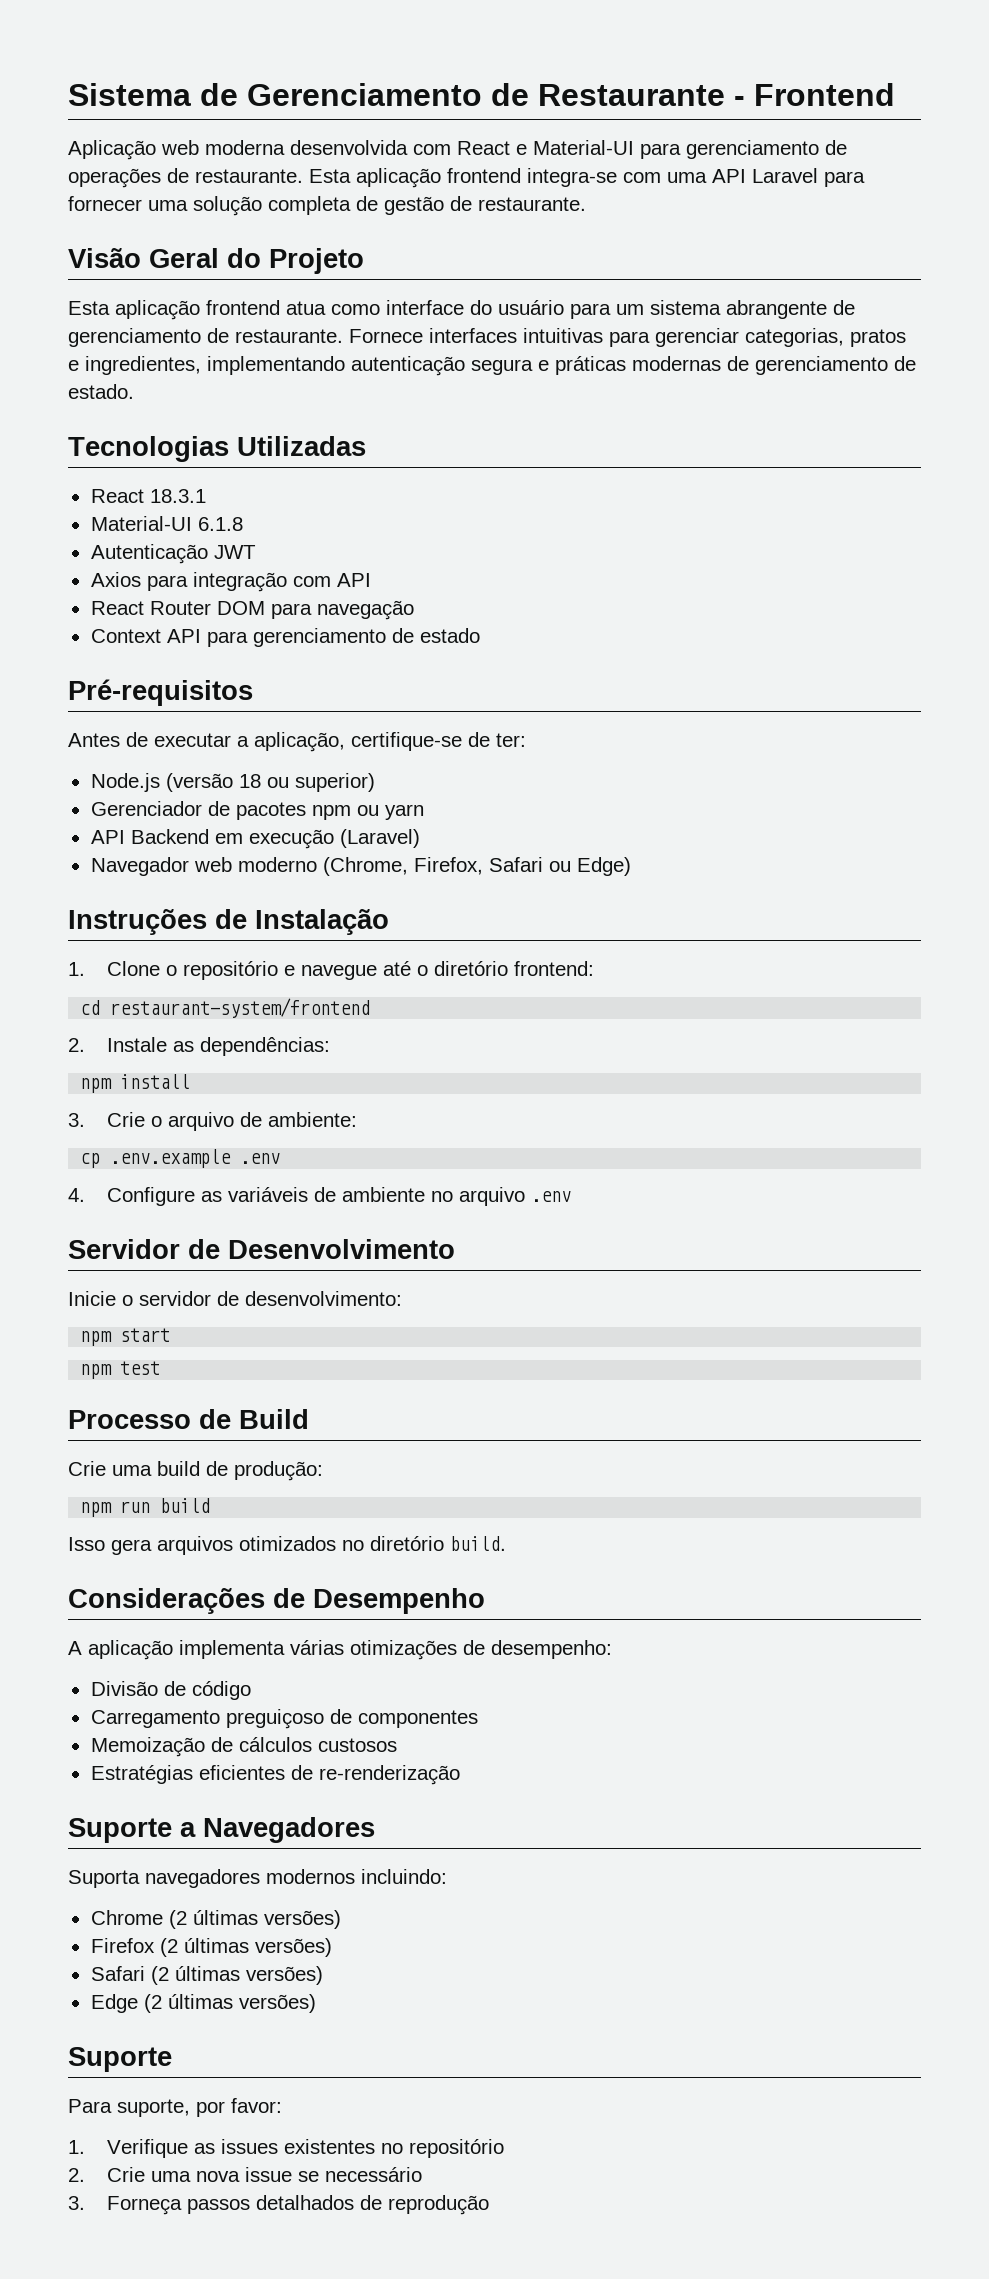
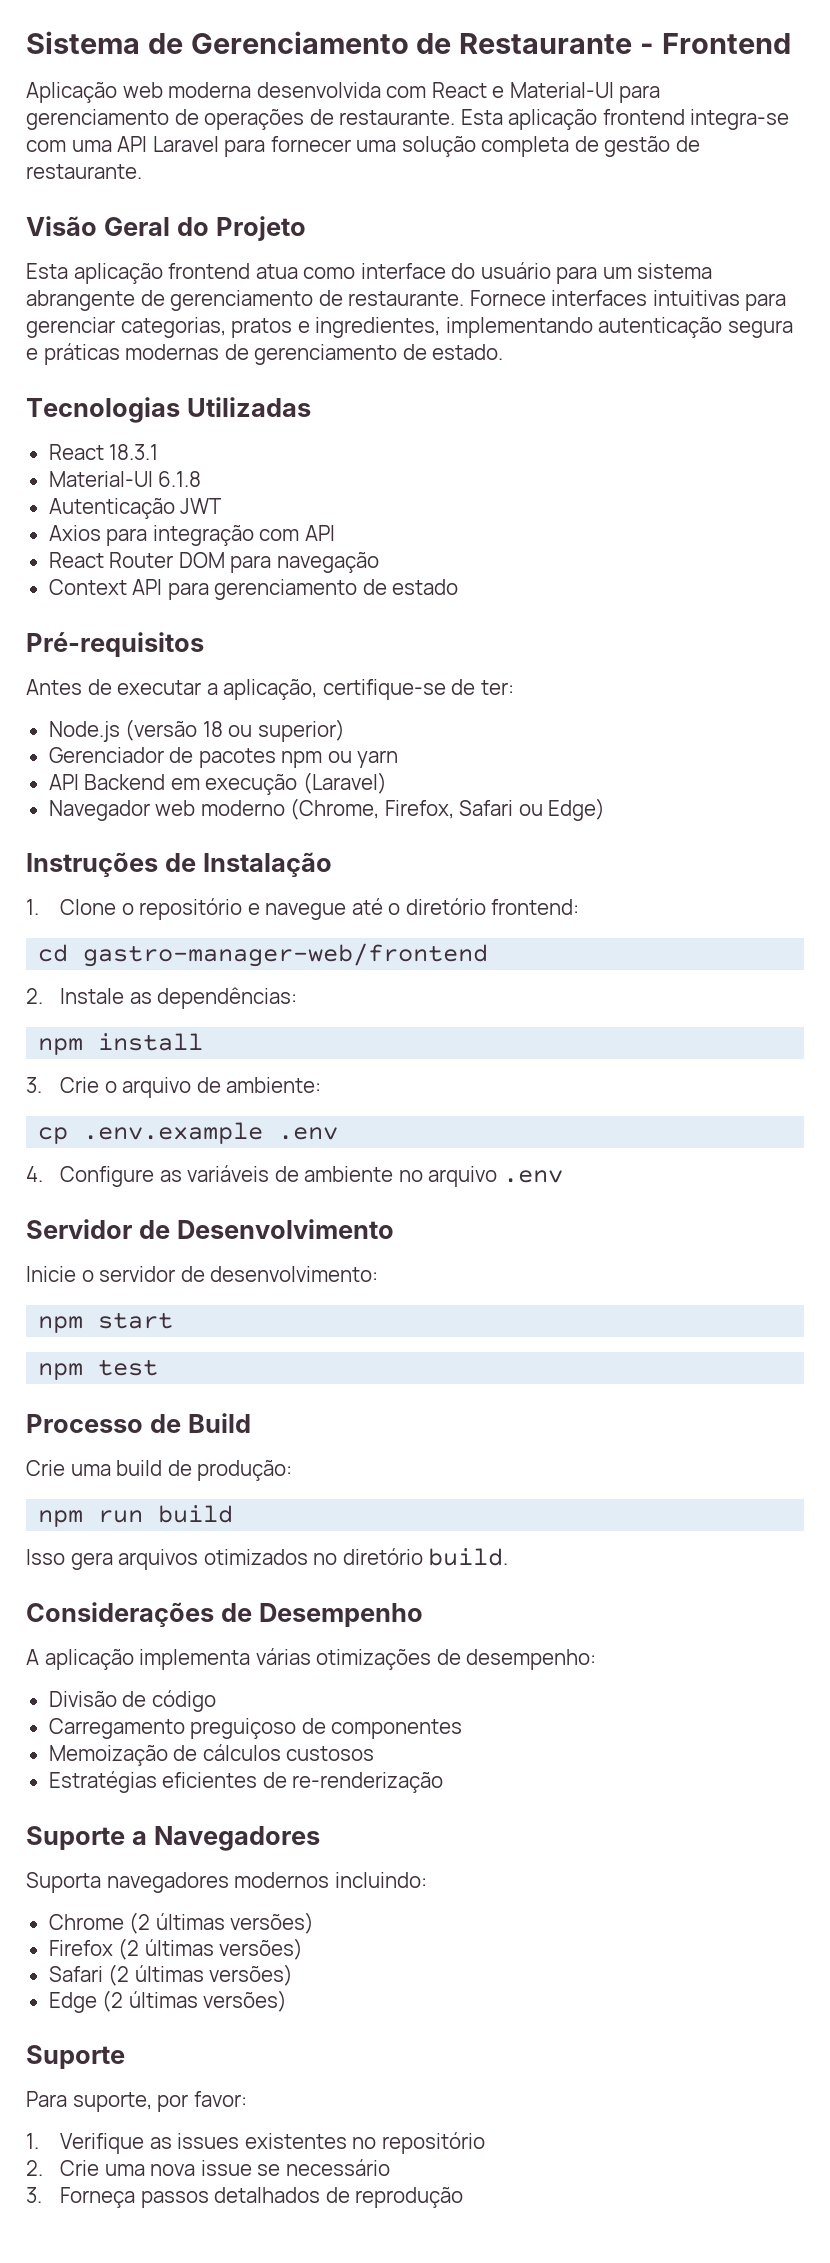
- cd restaurant-system/frontend
+ cd gastro-manager-web/frontend

